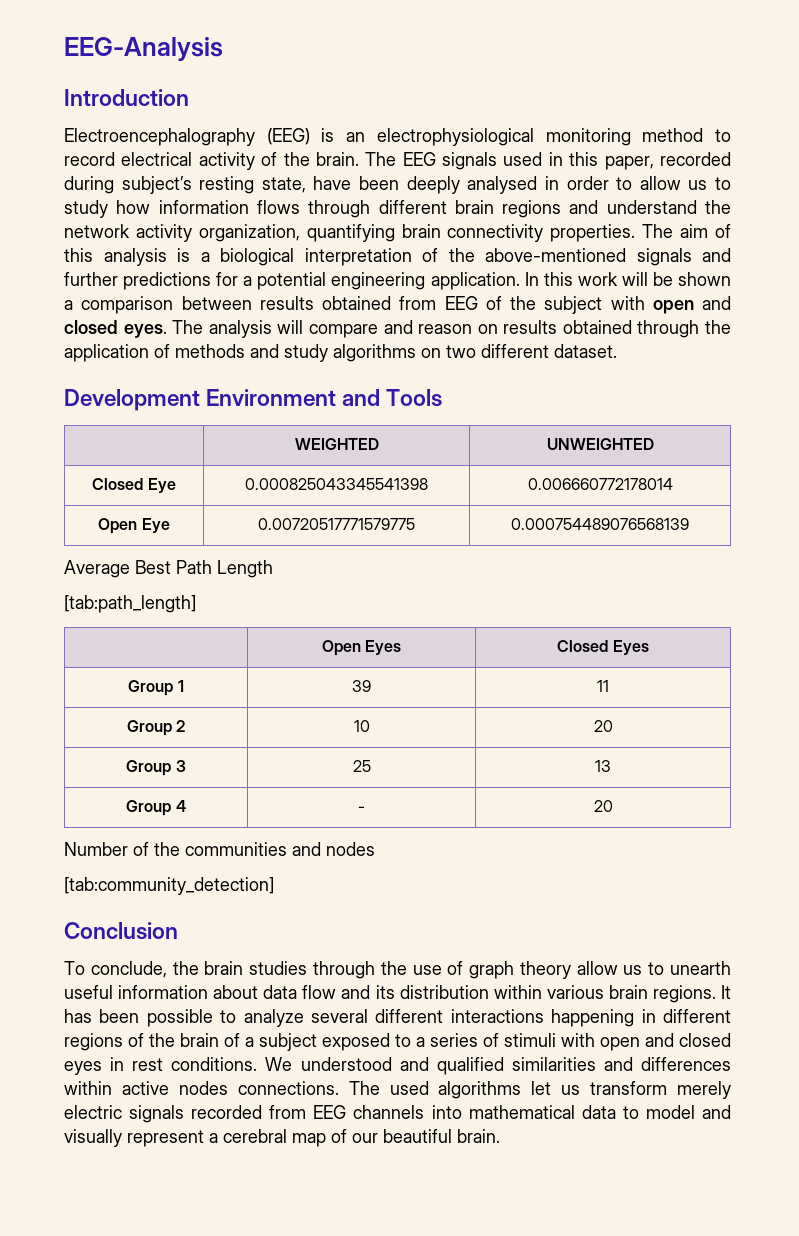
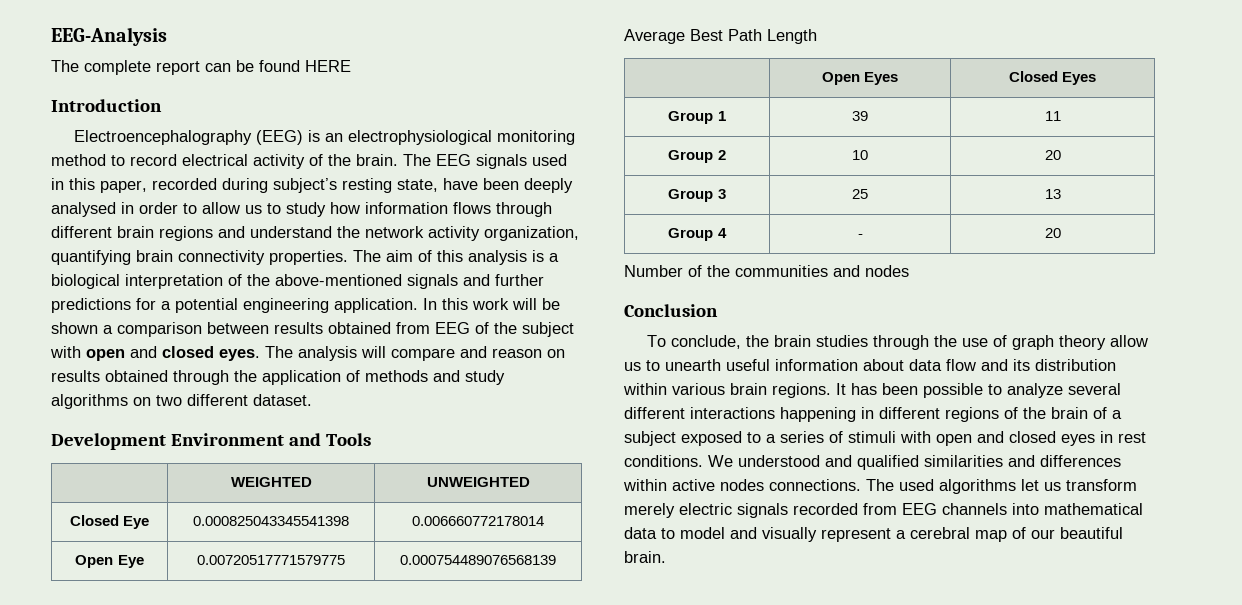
+ The complete report can be found HERE
- [tab:path_length]
- [tab:community_detection]

